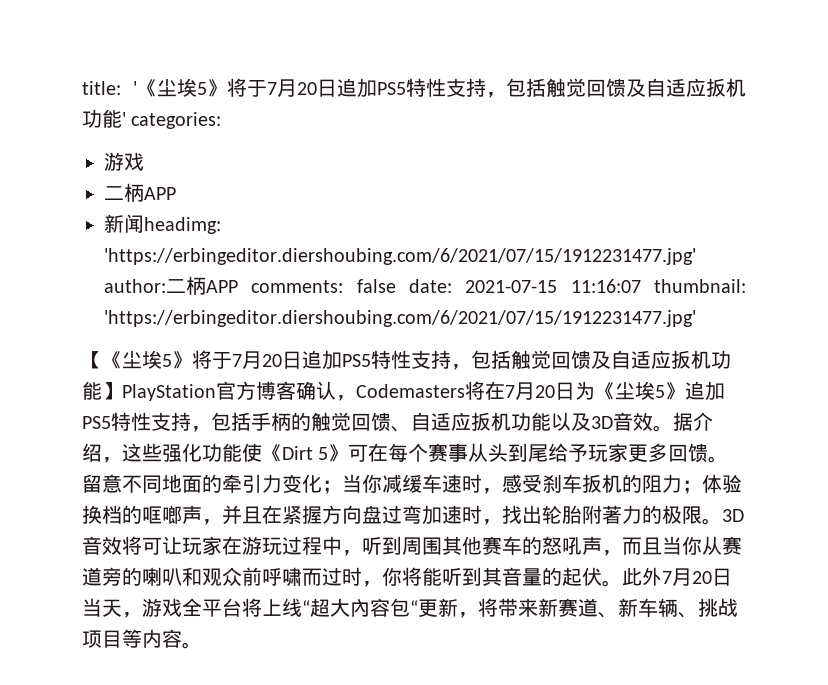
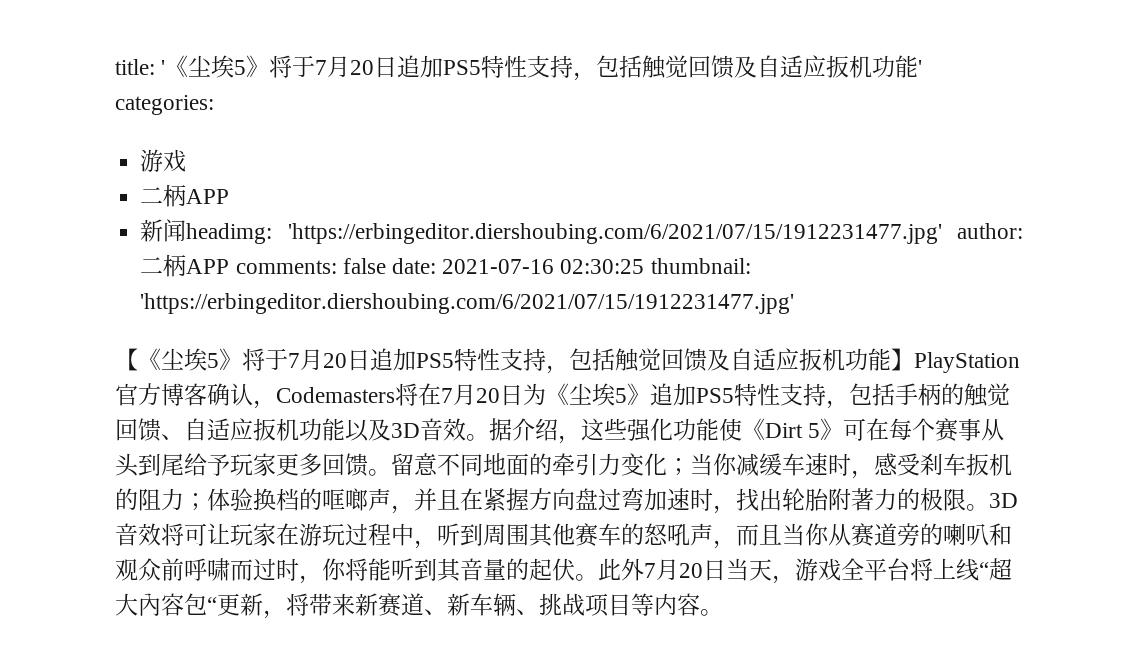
- 新闻headimg: 'https://erbingeditor.diershoubing.com/6/2021/07/15/1912231477.jpg' author:二柄APP comments: false date: 2021-07-15 11:16:07 thumbnail: 'https://erbingeditor.diershoubing.com/6/2021/07/15/1912231477.jpg'
+ 新闻headimg: 'https://erbingeditor.diershoubing.com/6/2021/07/15/1912231477.jpg' author:二柄APP comments: false date: 2021-07-16 02:30:25 thumbnail: 'https://erbingeditor.diershoubing.com/6/2021/07/15/1912231477.jpg'

